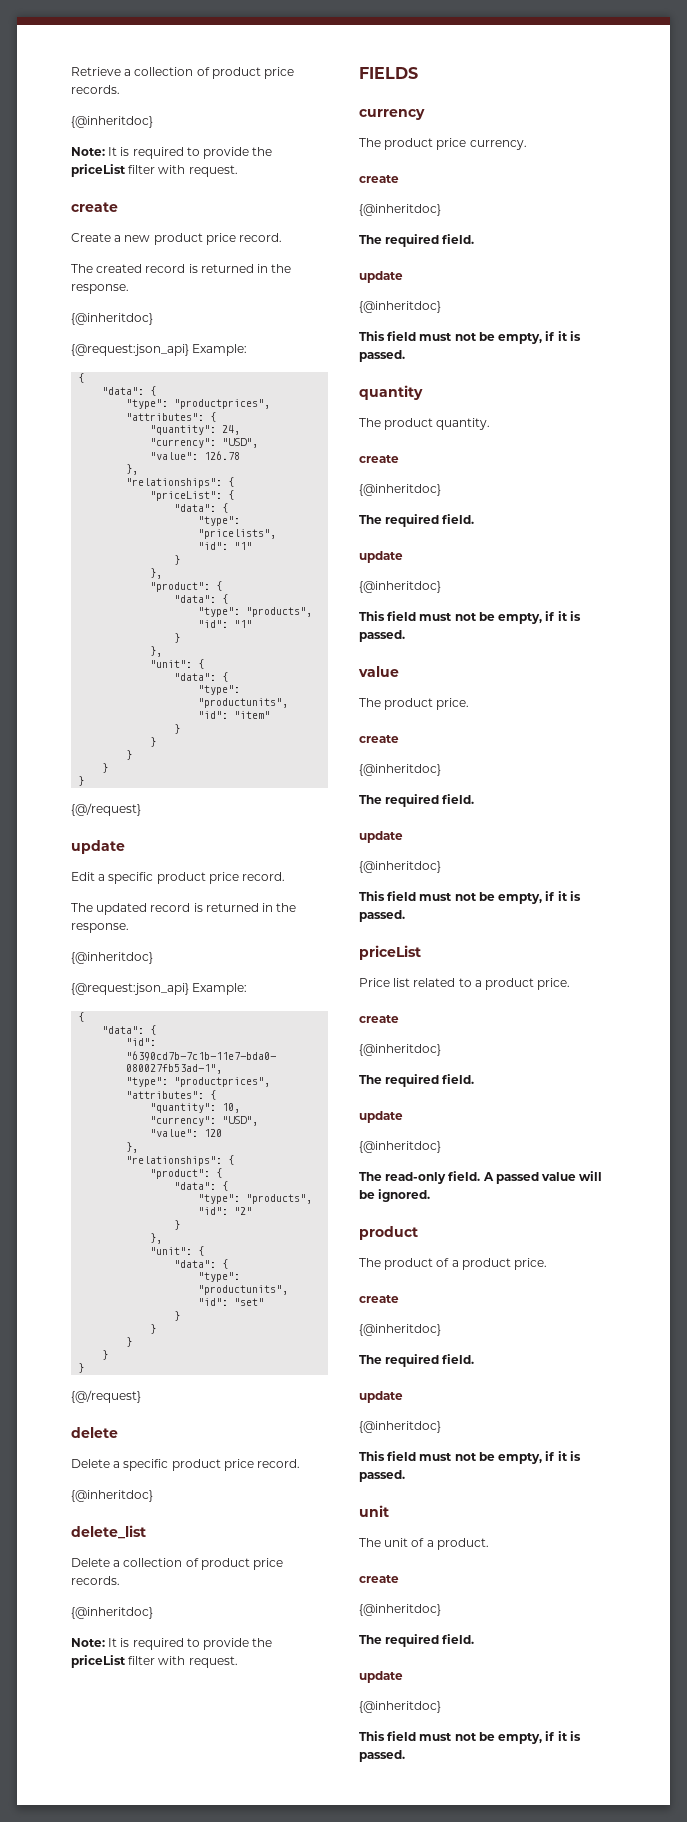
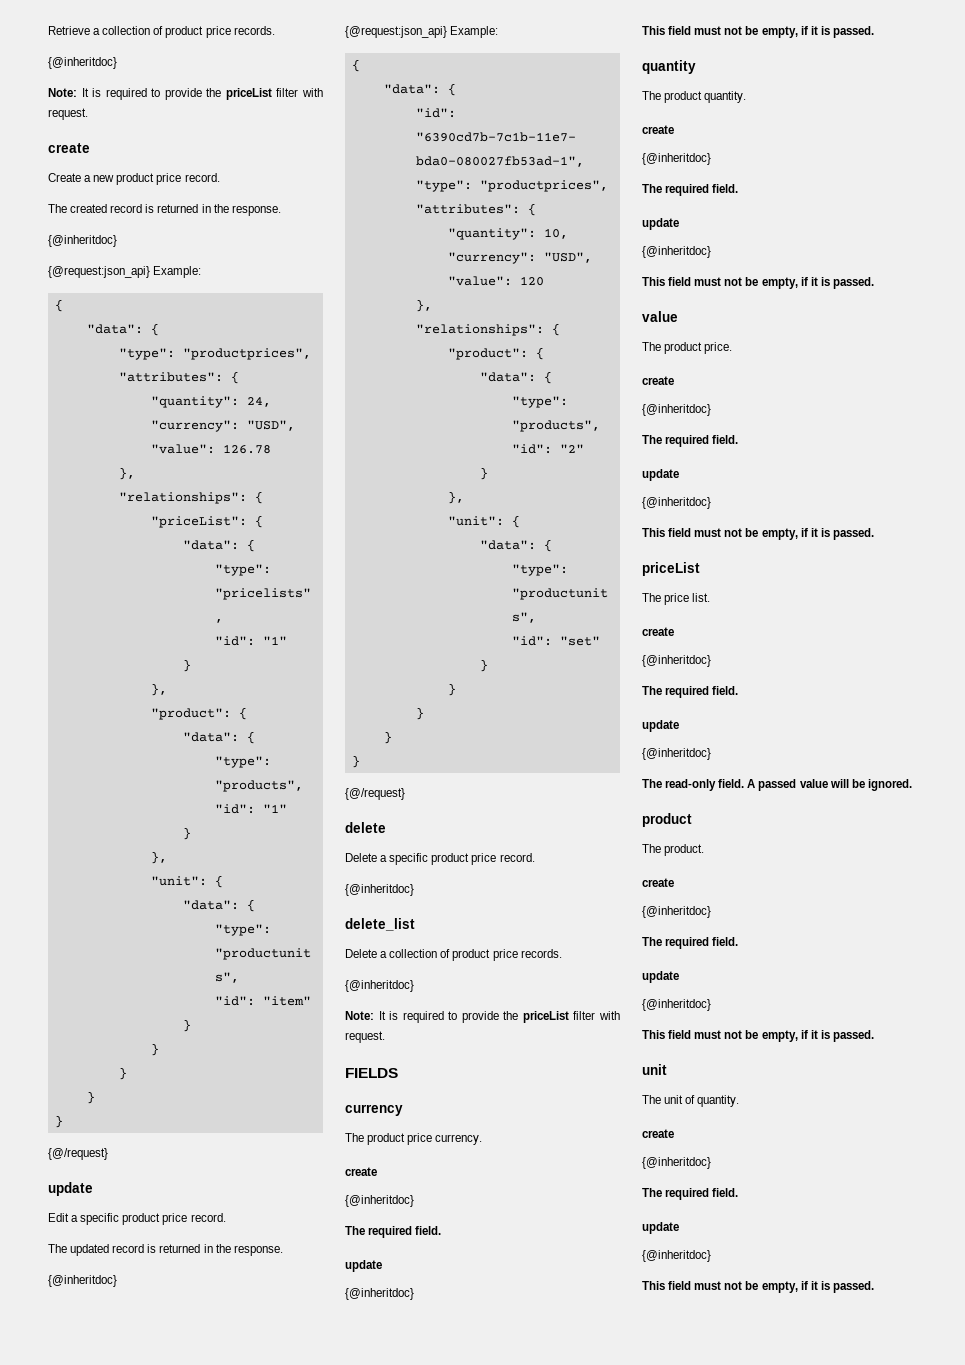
- Price list related to a product price.
+ The price list.
- The product of a product price.
+ The product.
- The unit of a product.
+ The unit of quantity.

